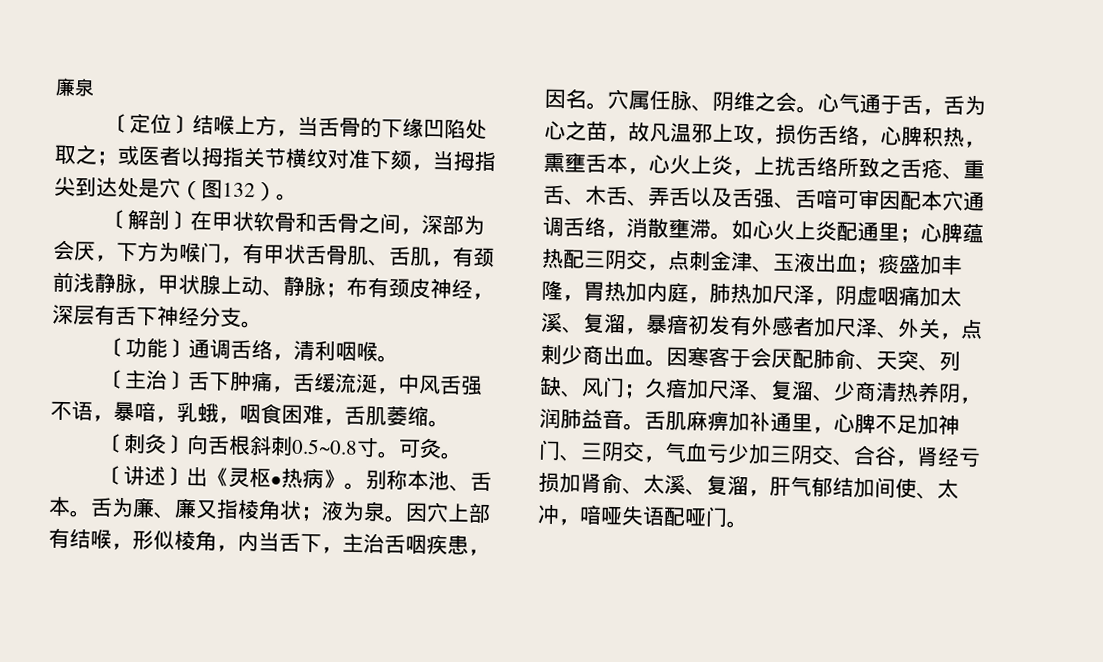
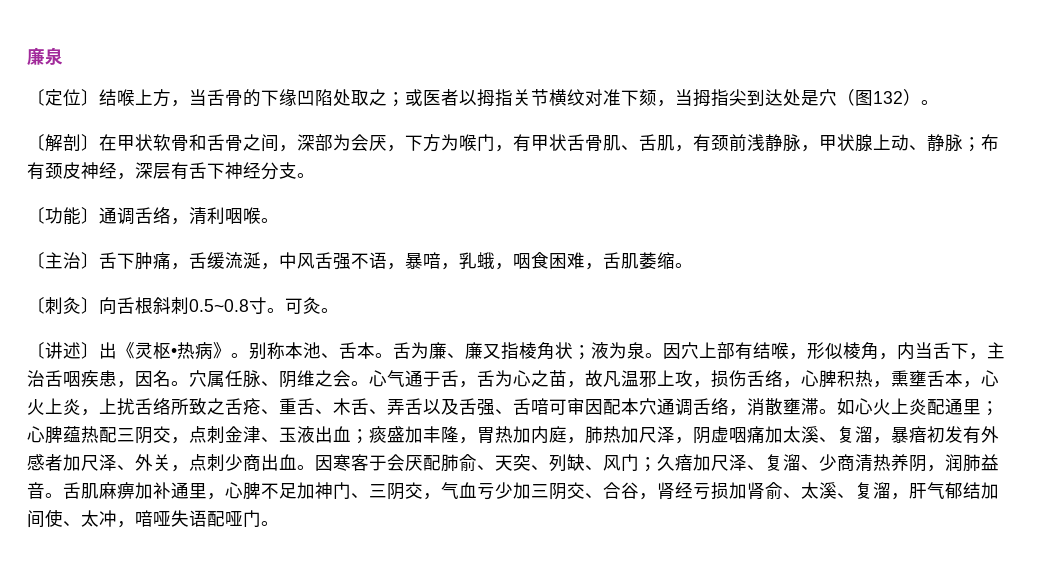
- 如心火上炎配通里；心脾蕴热配三阴交，点刺金津、玉液出血；痰盛加丰隆，胃热加内庭，肺热加尺泽，阴虚咽痛加太溪、复溜，暴瘖初发有外感者加尺泽、外关，点剌少商出血。
+ 如心火上炎配通里；心脾蕴热配三阴交，点刺金津、玉液出血；痰盛加丰隆，胃热加内庭，肺热加尺泽，阴虚咽痛加太溪、复溜，暴瘖初发有外感者加尺泽、外关，点刺少商出血。

